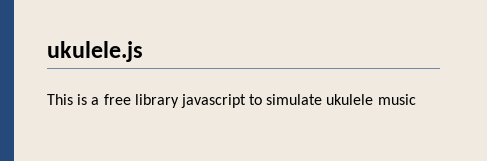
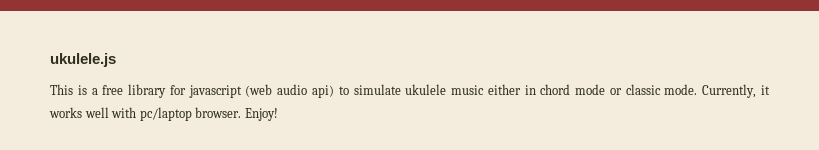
- This is a free library javascript to simulate ukulele music
+ This is a free library for javascript (web audio api) to simulate ukulele music either in chord mode or classic mode. Currently, it works well with pc/laptop browser. Enjoy!

